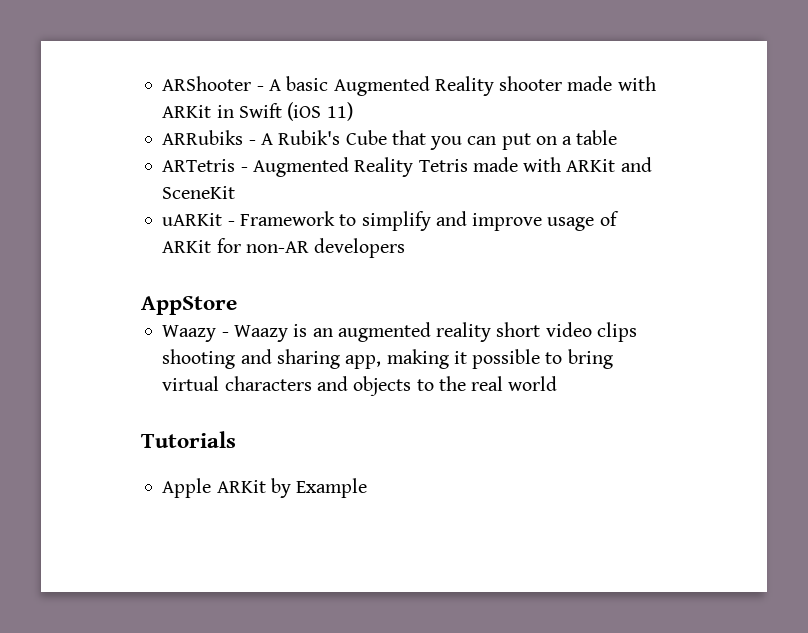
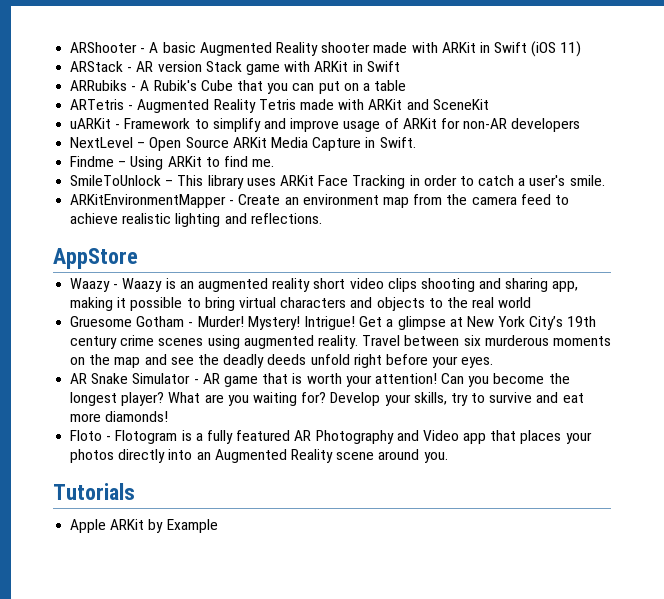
+ ARStack - AR version Stack game with ARKit in Swift
+ NextLevel – Open Source ARKit Media Capture in Swift.
+ Findme – Using ARKit to find me.
+ SmileToUnlock – This library uses ARKit Face Tracking in order to catch a user's smile.
+ ARKitEnvironmentMapper - Create an environment map from the camera feed to achieve realistic lighting and reflections.
+ Gruesome Gotham - Murder! Mystery! Intrigue! Get a glimpse at New York City’s 19th century crime scenes using augmented reality. Travel between six murderous moments on the map and see the deadly deeds unfold right before your eyes.
+ AR Snake Simulator - AR game that is worth your attention! Can you become the longest player? What are you waiting for? Develop your skills, try to survive and eat more diamonds!
+ Floto - Flotogram is a fully featured AR Photography and Video app that places your photos directly into an Augmented Reality scene around you.

